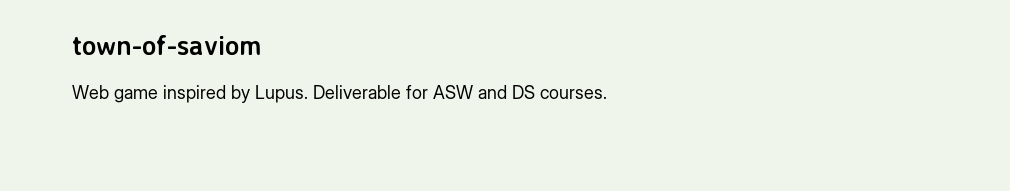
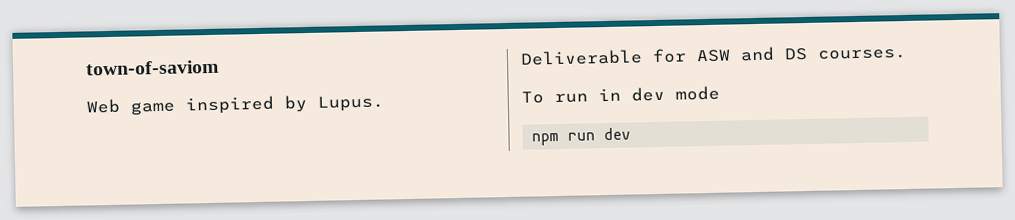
+ To run in dev mode
+ npm run dev

